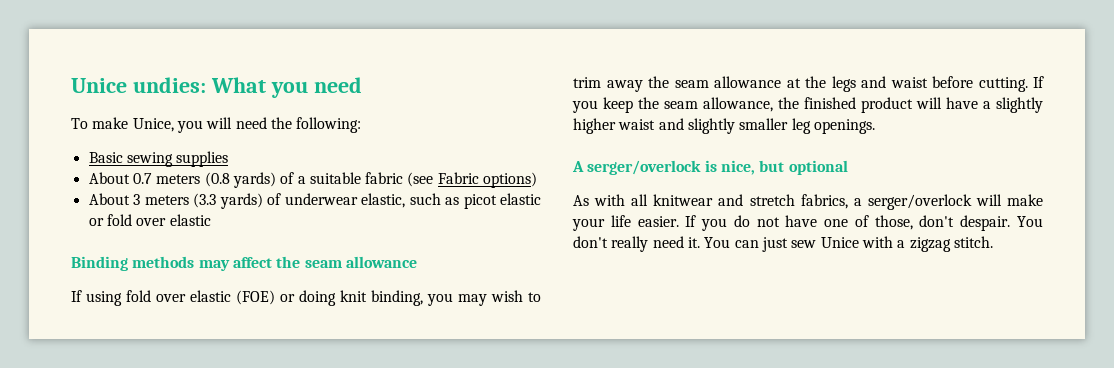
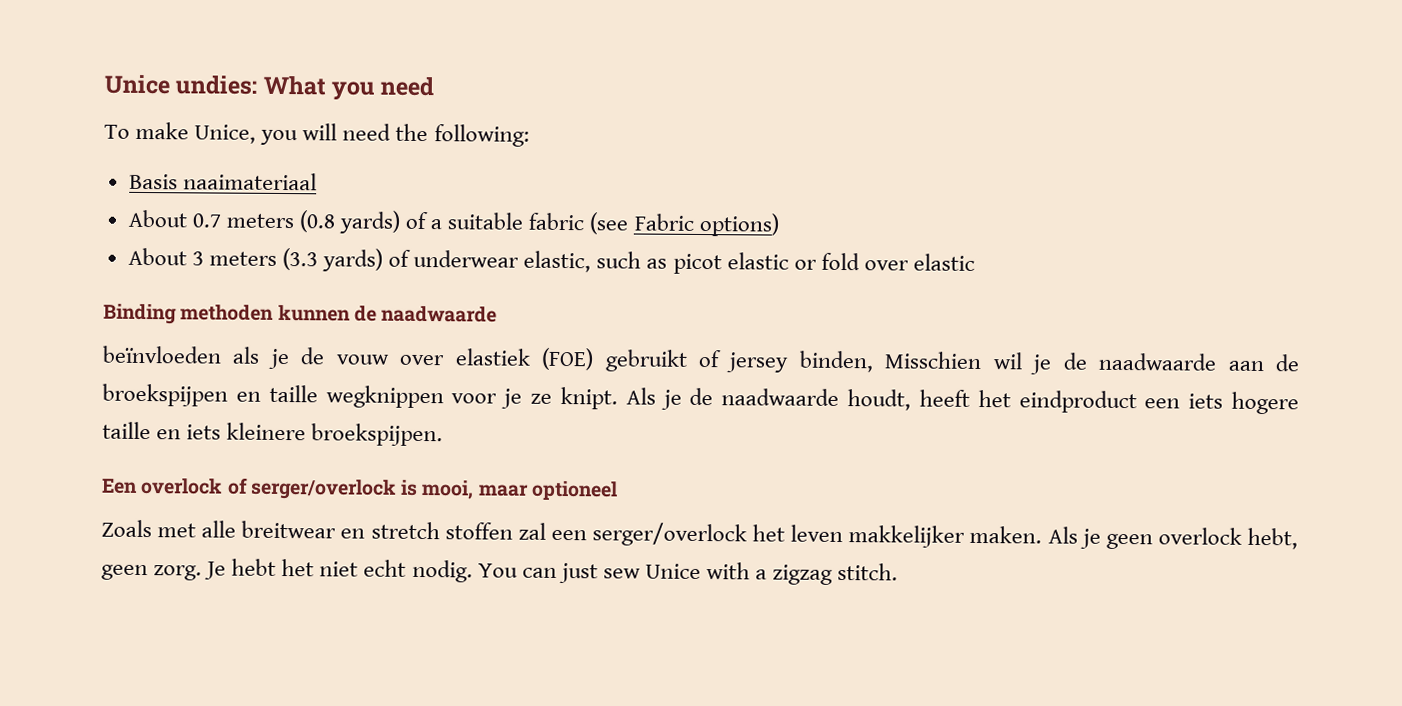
- Basic sewing supplies
+ Basis naaimateriaal
- Binding methods may affect the seam allowance
- If using fold over elastic (FOE) or doing knit binding, you may wish to trim away the seam allowance at the legs and waist before cutting. If you keep the seam allowance, the finished product will have a slightly higher waist and slightly smaller leg openings.
- A serger/overlock is nice, but optional
- As with all knitwear and stretch fabrics, a serger/overlock will make your life easier. If you do not have one of those, don't despair. You don't really need it.
+ Binding methoden kunnen de naadwaarde
+ beïnvloeden als je de vouw over elastiek (FOE) gebruikt of jersey binden, Misschien wil je de naadwaarde aan de broekspijpen en taille wegknippen voor je ze knipt. Als je de naadwaarde houdt, heeft het eindproduct een iets hogere taille en iets kleinere broekspijpen.
+ Een overlock of serger/overlock is mooi, maar optioneel
+ Zoals met alle breitwear en stretch stoffen zal een serger/overlock het leven makkelijker maken. Als je geen overlock hebt, geen zorg. Je hebt het niet echt nodig.

